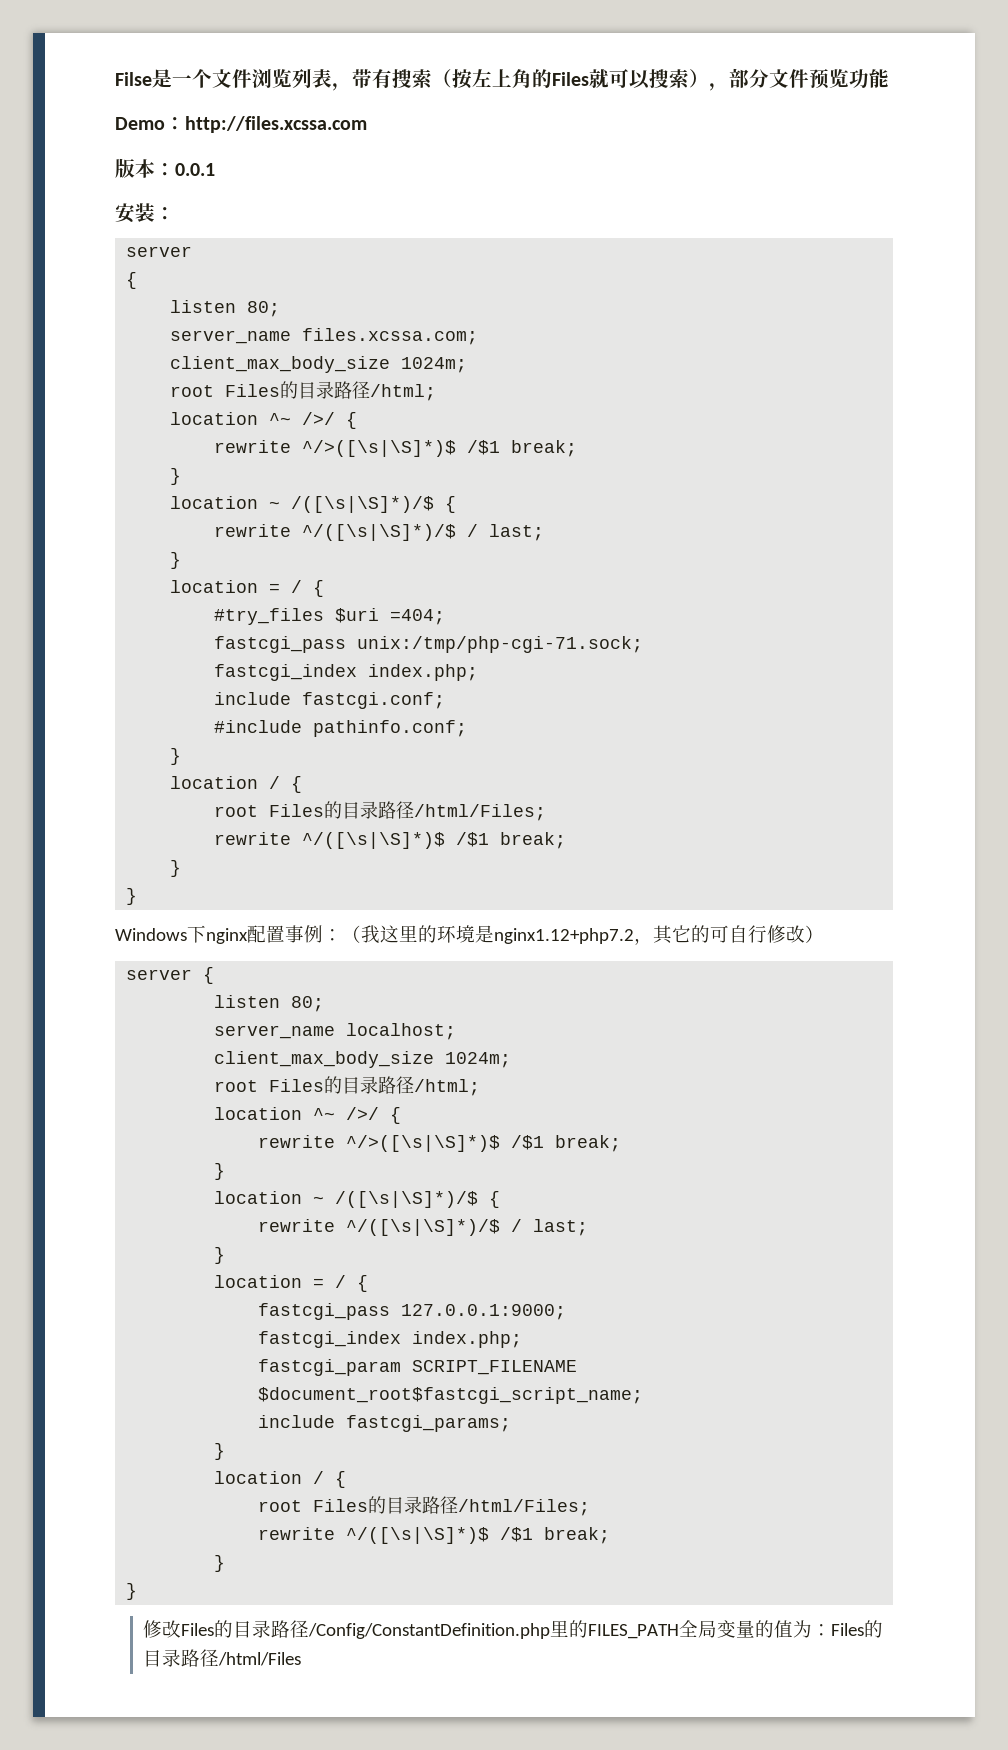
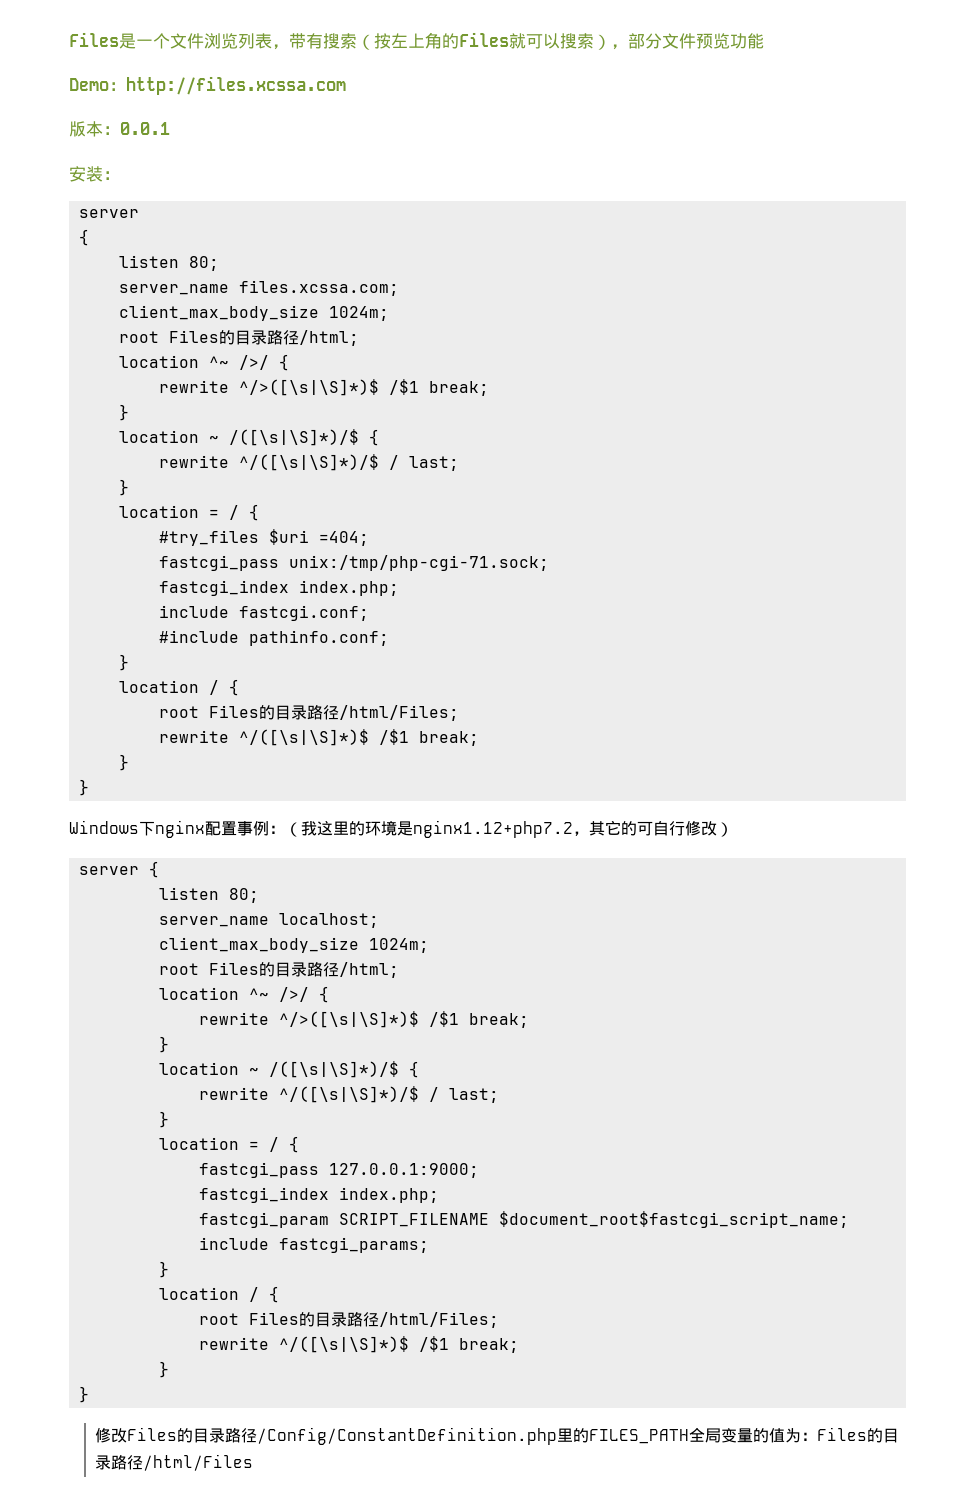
- Filse是一个文件浏览列表，带有搜索（按左上角的Files就可以搜索），部分文件预览功能
+ Files是一个文件浏览列表，带有搜索（按左上角的Files就可以搜索），部分文件预览功能

